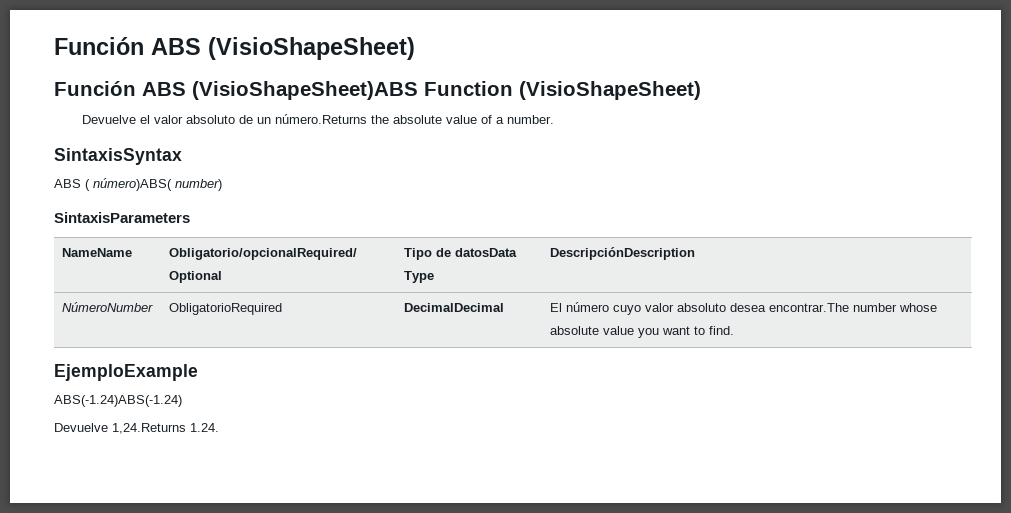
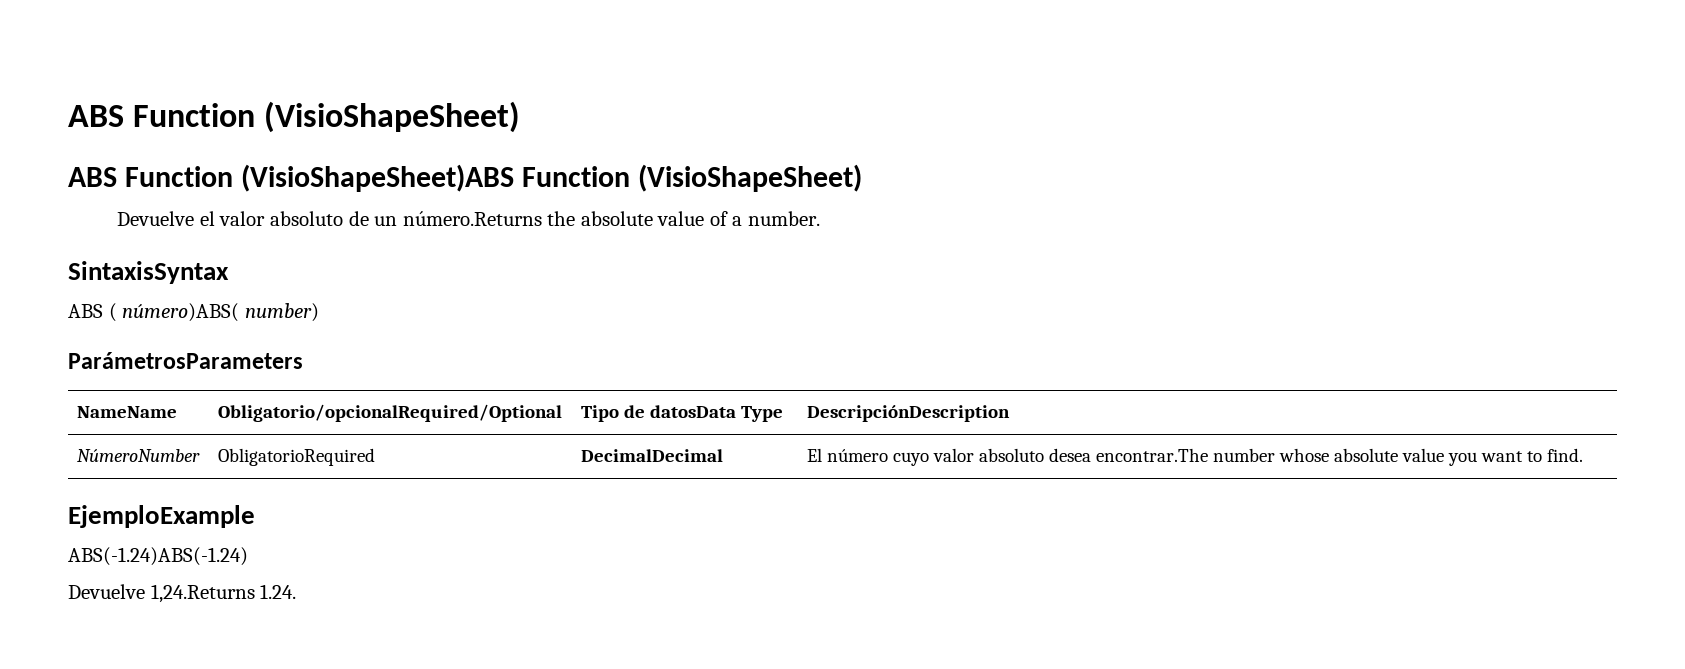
- Función ABS (VisioShapeSheet)
- Función ABS (VisioShapeSheet)ABS Function (VisioShapeSheet)
+ ABS Function (VisioShapeSheet)
+ ABS Function (VisioShapeSheet)ABS Function (VisioShapeSheet)
- SintaxisParameters
+ ParámetrosParameters

